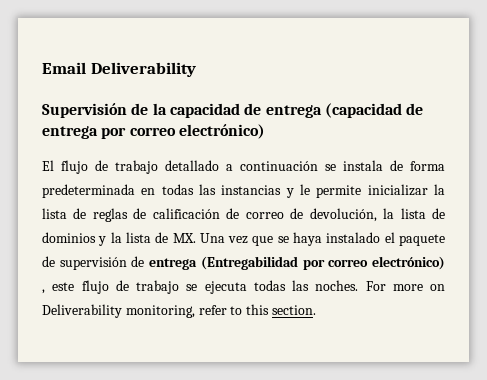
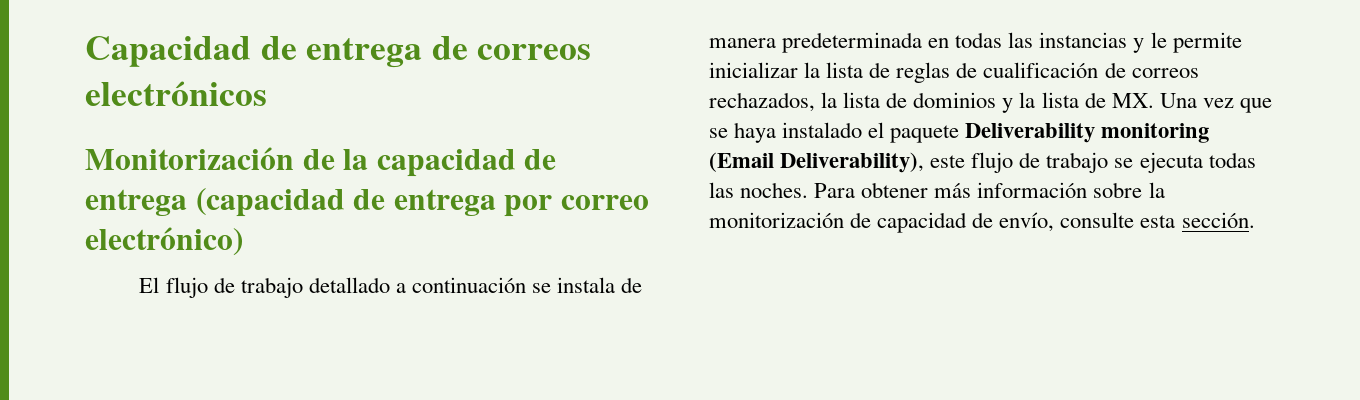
- Email Deliverability
- Supervisión de la capacidad de entrega (capacidad de entrega por correo electrónico)
+ Capacidad de entrega de correos electrónicos
+ Monitorización de la capacidad de entrega (capacidad de entrega por correo electrónico)
- El flujo de trabajo detallado a continuación se instala de forma predeterminada en todas las instancias y le permite inicializar la lista de reglas de calificación de correo de devolución, la lista de dominios y la lista de MX. Una vez que se haya instalado el paquete de supervisión de entrega (Entregabilidad por correo electrónico) , este flujo de trabajo se ejecuta todas las noches.
+ El flujo de trabajo detallado a continuación se instala de manera predeterminada en todas las instancias y le permite inicializar la lista de reglas de cualificación de correos rechazados, la lista de dominios y la lista de MX. Una vez que se haya instalado el paquete Deliverability monitoring (Email Deliverability), este flujo de trabajo se ejecuta todas las noches.
- For more on Deliverability monitoring, refer to this section.
+ Para obtener más información sobre la monitorización de capacidad de envío, consulte esta sección.

